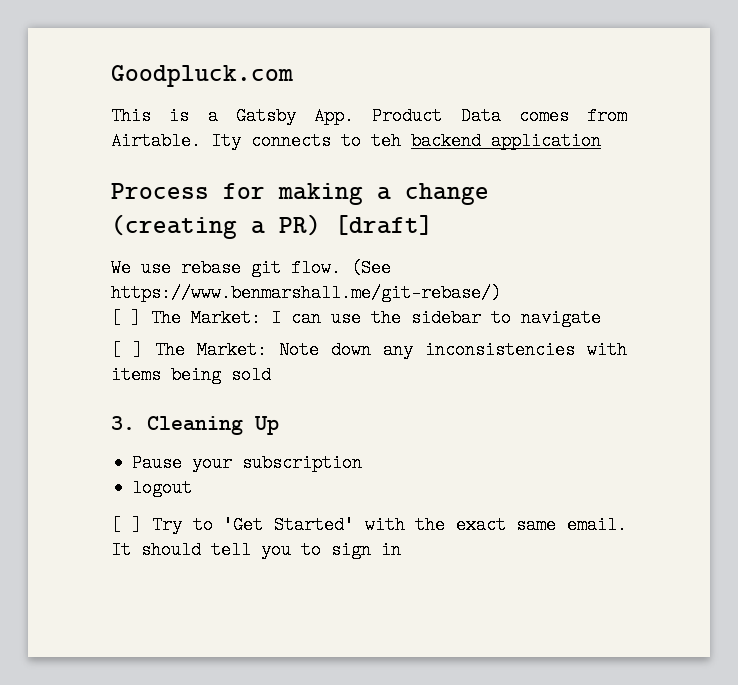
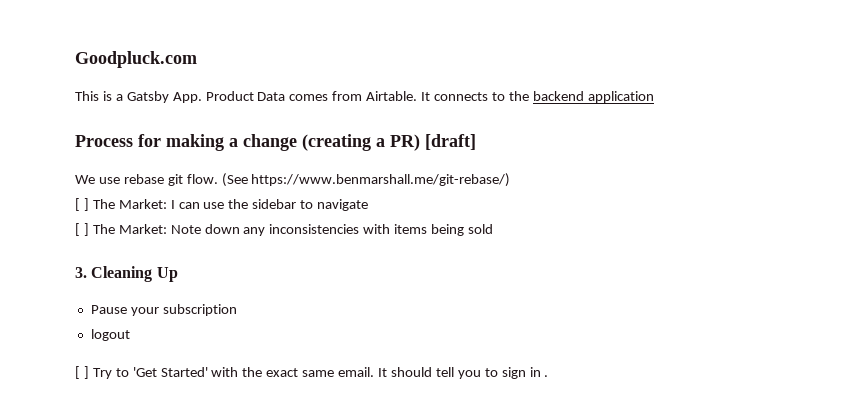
- Ity connects to teh backend application
+ It connects to the backend application
- It should tell you to sign in
+ It should tell you to sign in .

